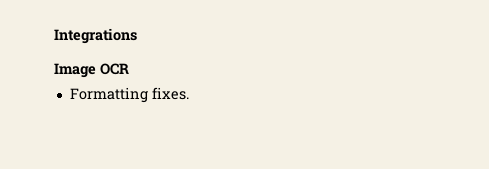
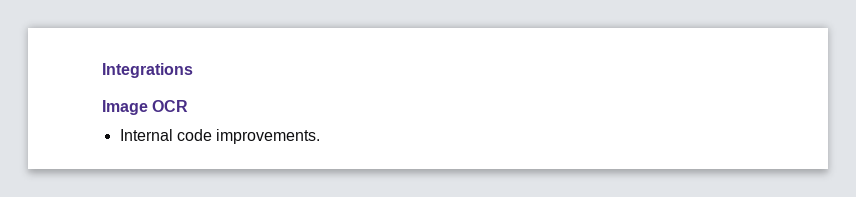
- Formatting fixes.
+ Internal code improvements.

